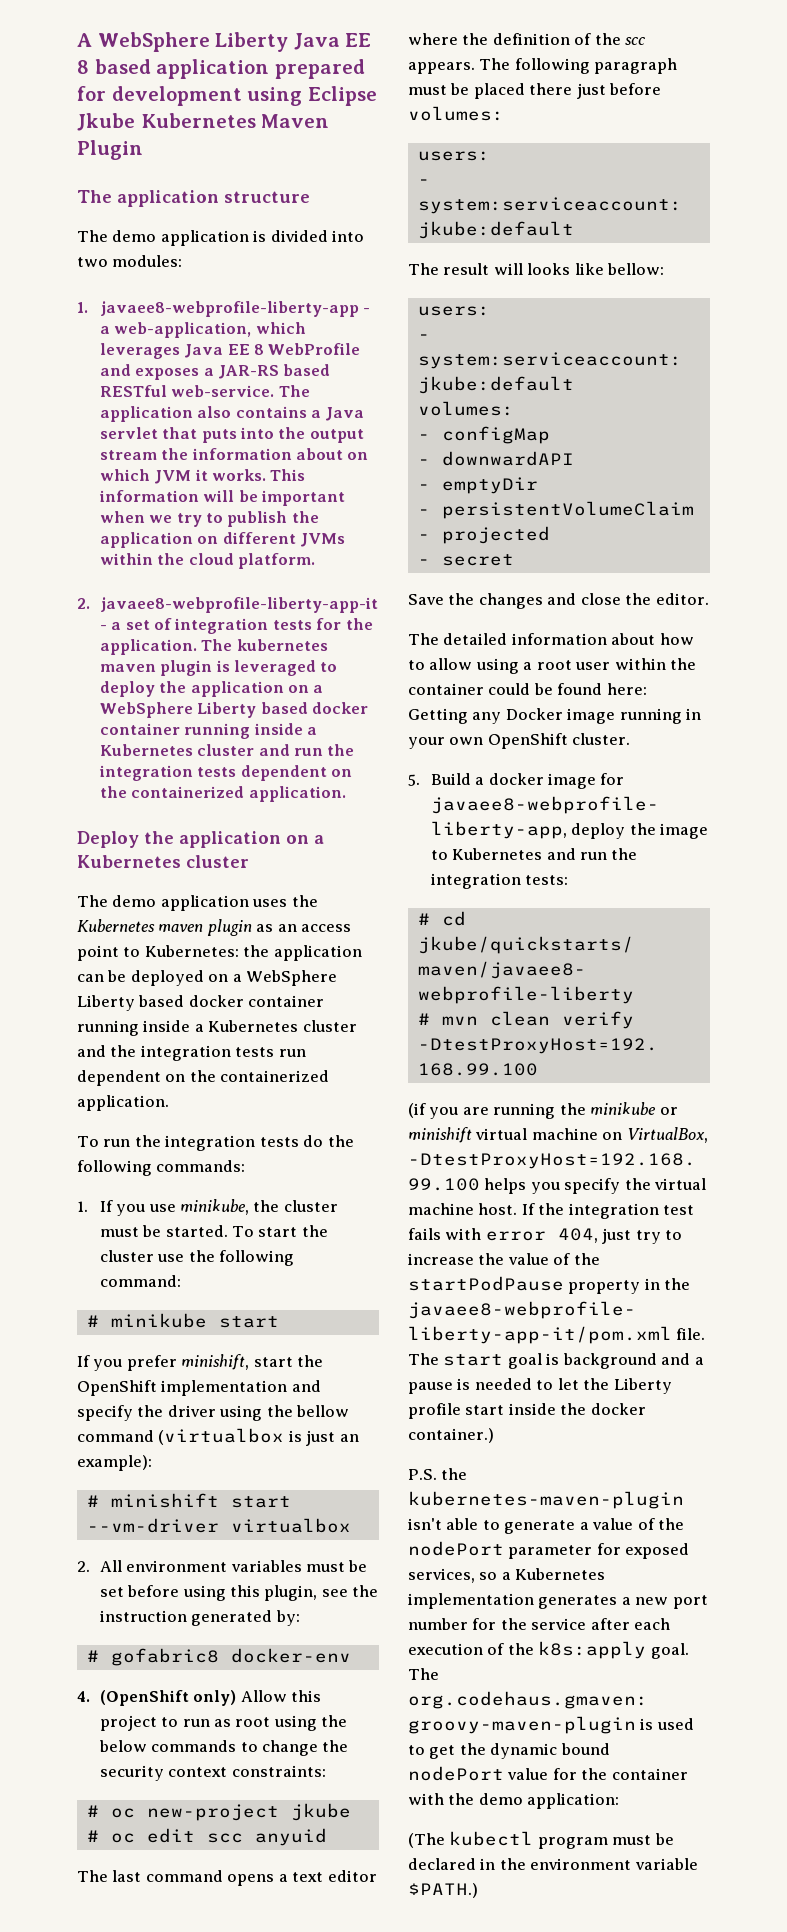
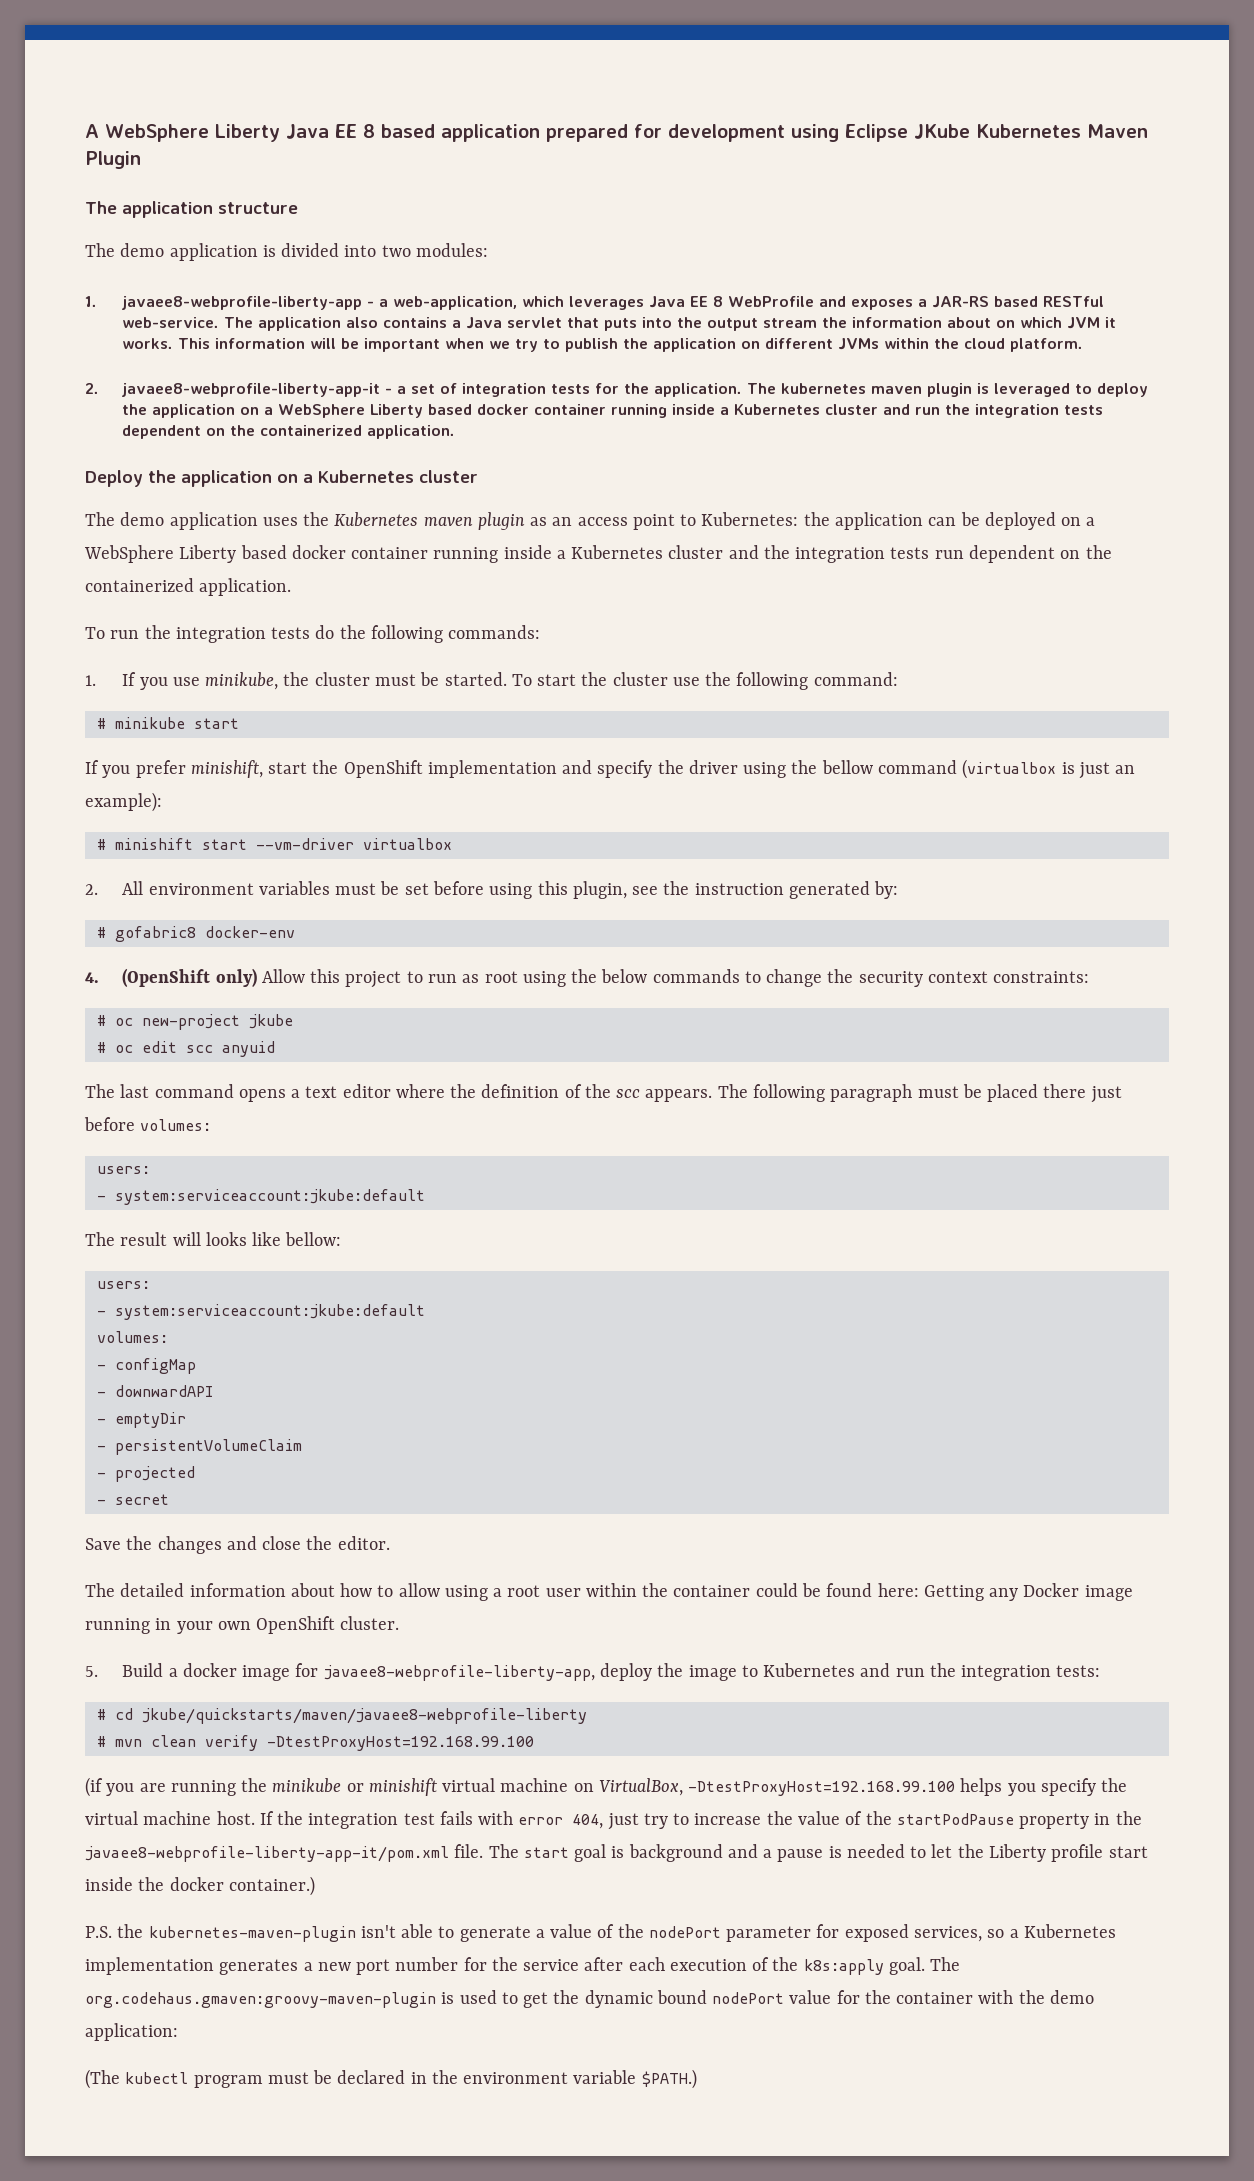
- A WebSphere Liberty Java EE 8 based application prepared for development using Eclipse Jkube Kubernetes Maven Plugin
+ A WebSphere Liberty Java EE 8 based application prepared for development using Eclipse JKube Kubernetes Maven Plugin

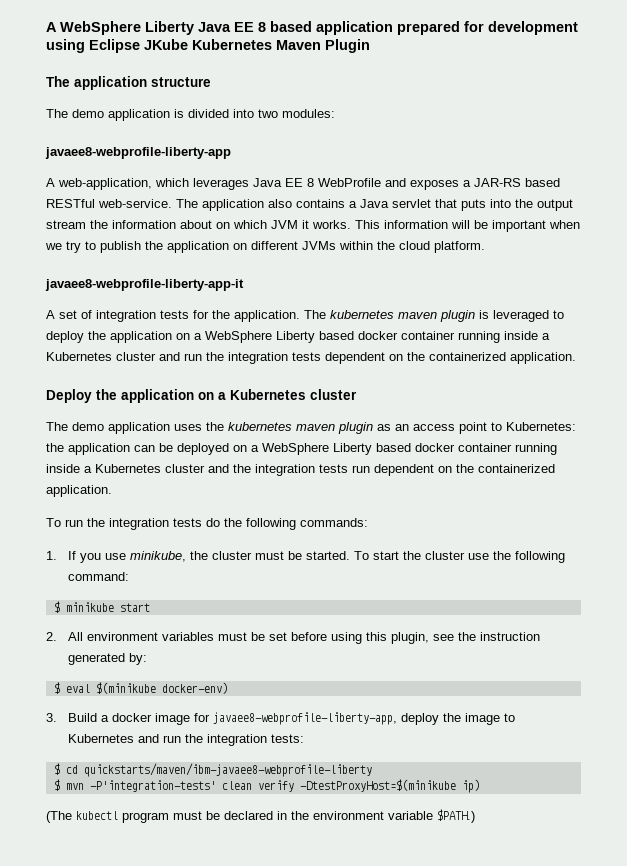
- 1. javaee8-webprofile-liberty-app - a web-application, which leverages Java EE 8 WebProfile and exposes a JAR-RS based RESTful web-service.
+ javaee8-webprofile-liberty-app
+ A web-application, which leverages Java EE 8 WebProfile and exposes a JAR-RS based RESTful web-service.
- 2. javaee8-webprofile-liberty-app-it - a set of integration tests for the application.
+ javaee8-webprofile-liberty-app-it
+ A set of integration tests for the application.
- The demo application uses the Kubernetes maven plugin as an access point to Kubernetes: the application can be deployed on a WebSphere Liberty based docker container running inside a Kubernetes cluster and the integration tests run dependent on the containerized application.
+ The demo application uses the kubernetes maven plugin as an access point to Kubernetes: the application can be deployed on a WebSphere Liberty based docker container running inside a Kubernetes cluster and the integration tests run dependent on the containerized application.
- # minikube start
+ $ minikube start
- If you prefer minishift, start the OpenShift implementation and specify the driver using the bellow command (virtualbox is just an example):
- # minishift start --vm-driver virtualbox
- # gofabric8 docker-env
- 4. (OpenShift only) Allow this project to run as root using the below commands to change the security context constraints:
- # oc new-project jkube
- # oc edit scc anyuid
- The last command opens a text editor where the definition of the scc appears. The following paragraph must be placed there just before volumes:
- users:
- - system:serviceaccount:jkube:default
- The result will looks like bellow:
- users:
- - system:serviceaccount:jkube:default
- volumes:
- - configMap
- - downwardAPI
- - emptyDir
- - persistentVolumeClaim
- - projected
- - secret
- Save the changes and close the editor.
- The detailed information about how to allow using a root user within the container could be found here: Getting any Docker image running in your own OpenShift cluster.
- 5. Build a docker image for javaee8-webprofile-liberty-app, deploy the image to Kubernetes and run the integration tests:
+ $ eval $(minikube docker-env)
+ 3. Build a docker image for javaee8-webprofile-liberty-app, deploy the image to Kubernetes and run the integration tests:
- # cd jkube/quickstarts/maven/javaee8-webprofile-liberty
- # mvn clean verify -DtestProxyHost=192.168.99.100
- (if you are running the minikube or minishift virtual machine on VirtualBox, -DtestProxyHost=192.168.99.100 helps you specify the virtual machine host. If the integration test fails with error 404, just try to increase the value of the startPodPause property in the javaee8-webprofile-liberty-app-it/pom.xml file. The start goal is background and a pause is needed to let the Liberty profile start inside the docker container.)
- P.S. the kubernetes-maven-plugin isn't able to generate a value of the nodePort parameter for exposed services, so a Kubernetes implementation generates a new port number for the service after each execution of the k8s:apply goal. The org.codehaus.gmaven:groovy-maven-plugin is used to get the dynamic bound nodePort value for the container with the demo application:
+ $ cd quickstarts/maven/ibm-javaee8-webprofile-liberty
+ $ mvn -P'integration-tests' clean verify -DtestProxyHost=$(minikube ip)

